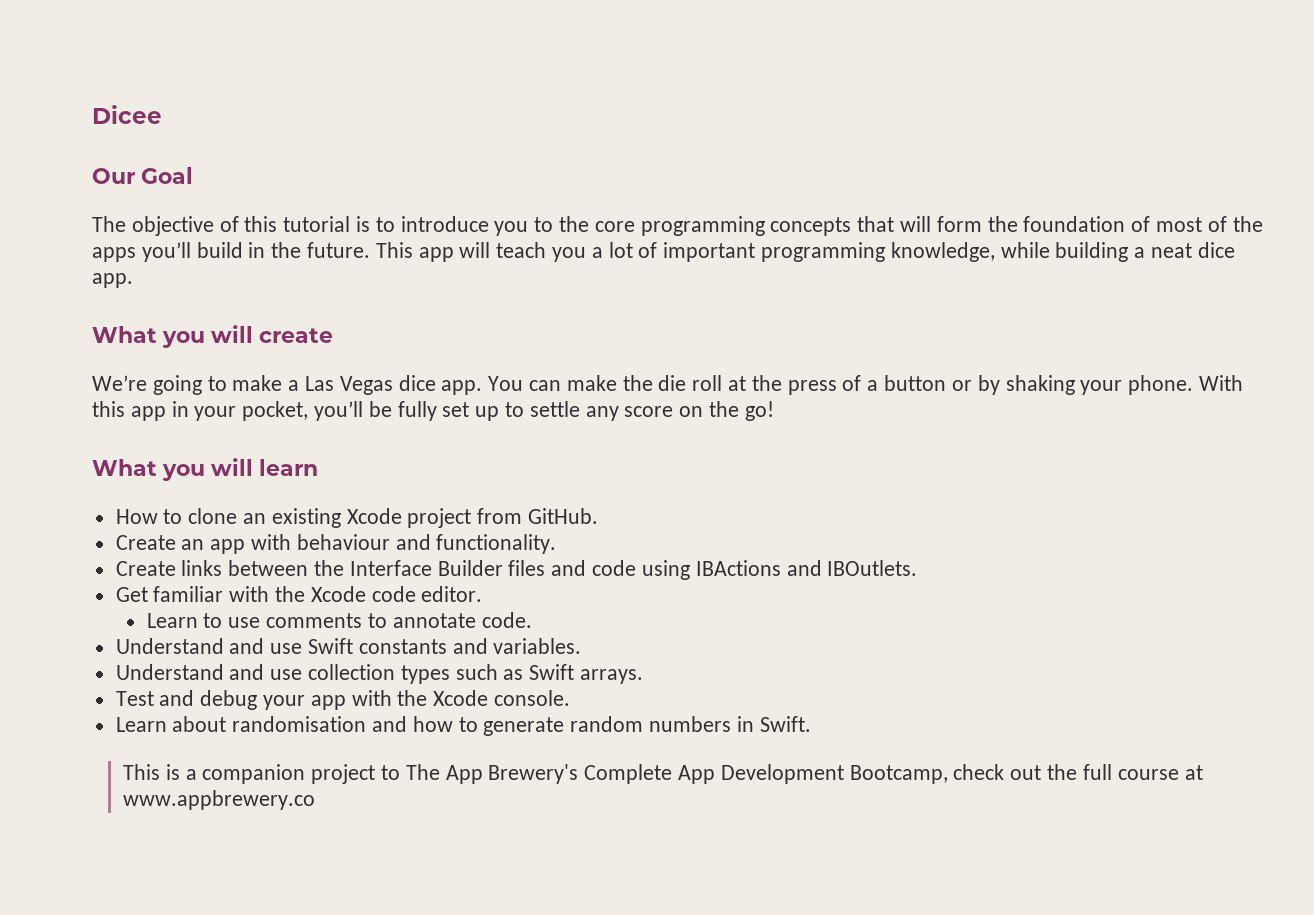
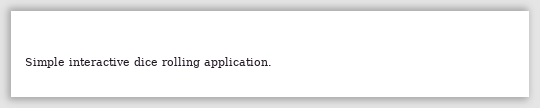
- Dicee
- Our Goal
- The objective of this tutorial is to introduce you to the core programming concepts that will form the foundation of most of the apps you’ll build in the future. This app will teach you a lot of important programming knowledge, while building a neat dice app.
- What you will create
- We’re going to make a Las Vegas dice app. You can make the die roll at the press of a button or by shaking your phone. With this app in your pocket, you’ll be fully set up to settle any score on the go!
- What you will learn
- How to clone an existing Xcode project from GitHub.
- Create an app with behaviour and functionality.
- Create links between the Interface Builder files and code using IBActions and IBOutlets.
- Get familiar with the Xcode code editor.
- Learn to use comments to annotate code.
- Understand and use Swift constants and variables.
- Understand and use collection types such as Swift arrays.
- Test and debug your app with the Xcode console.
- Learn about randomisation and how to generate random numbers in Swift.
- This is a companion project to The App Brewery's Complete App Development Bootcamp, check out the full course at www.appbrewery.co
+ Simple interactive dice rolling application.

